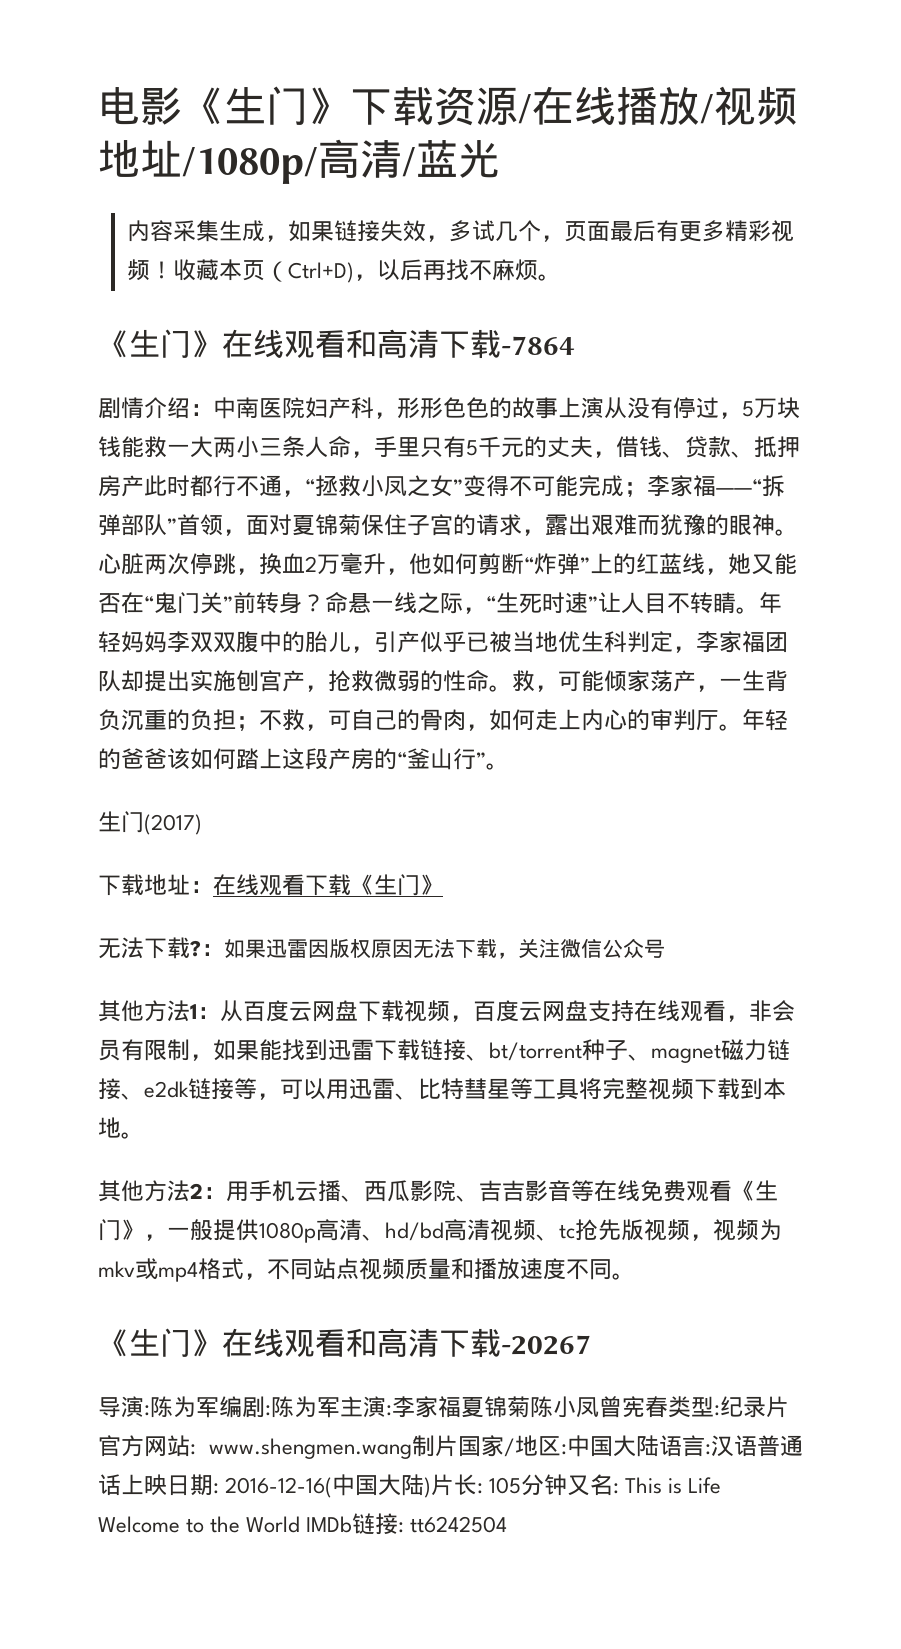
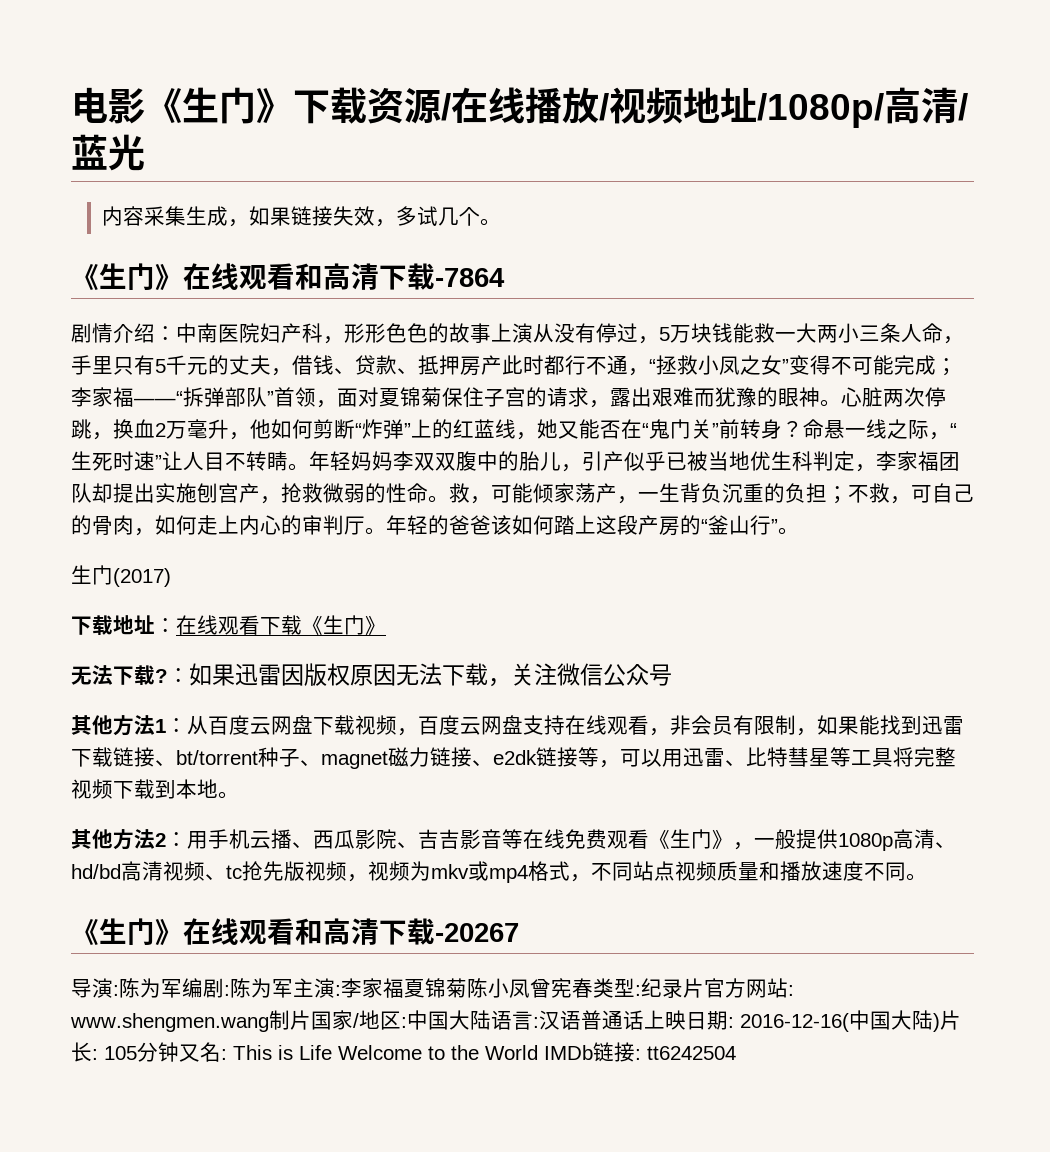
- 内容采集生成，如果链接失效，多试几个，页面最后有更多精彩视频！收藏本页（Ctrl+D)，以后再找不麻烦。
+ 内容采集生成，如果链接失效，多试几个。

